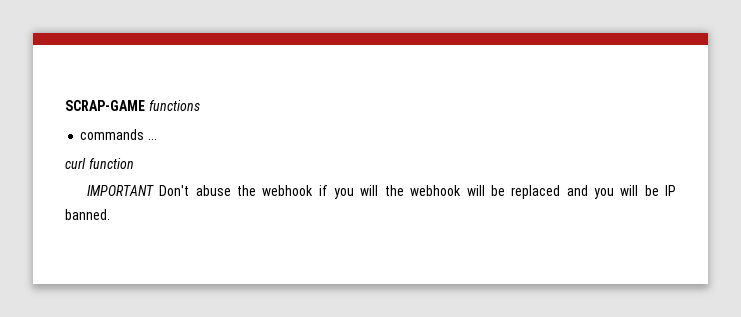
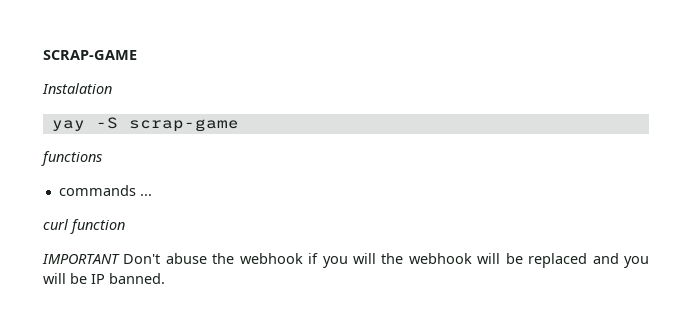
- SCRAP-GAME functions
+ SCRAP-GAME
+ Instalation
+ yay -S scrap-game
+ functions

